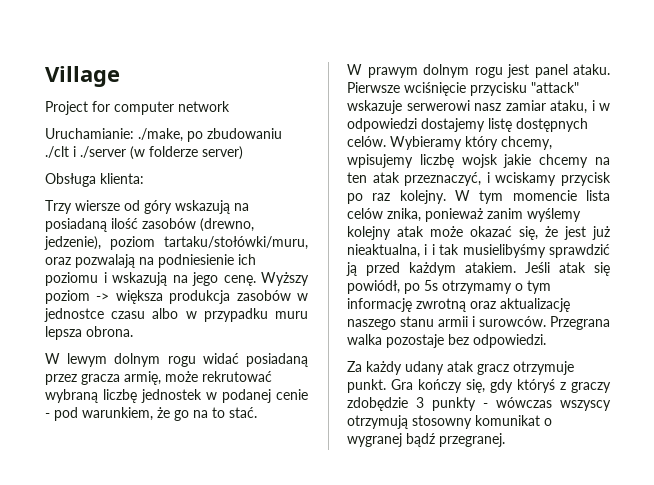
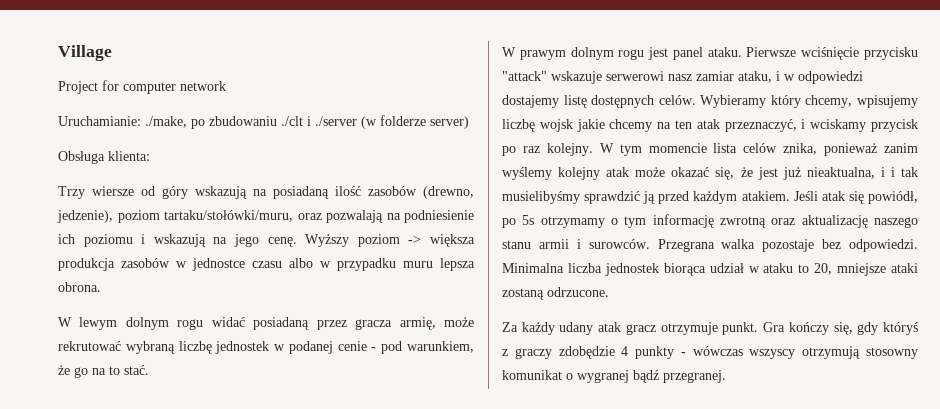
+ Minimalna liczba jednostek biorąca udział w ataku to 20, mniejsze ataki zostaną odrzucone.
- Gra kończy się, gdy któryś z graczy zdobędzie 3 punkty - wówczas wszyscy otrzymują stosowny komunikat o wygranej bądź przegranej.
+ Gra kończy się, gdy któryś z graczy zdobędzie 4 punkty - wówczas wszyscy otrzymują stosowny komunikat o wygranej bądź przegranej.

